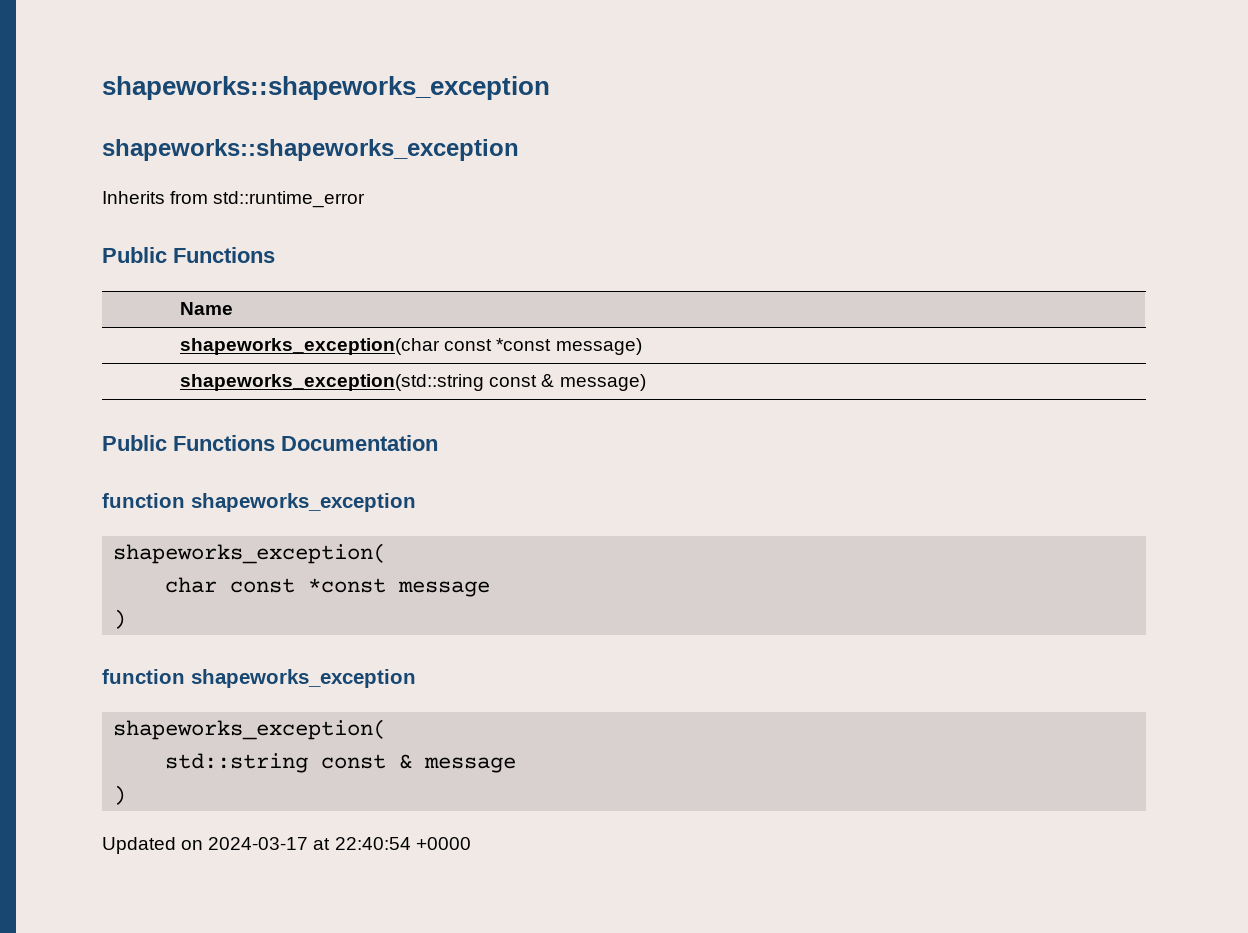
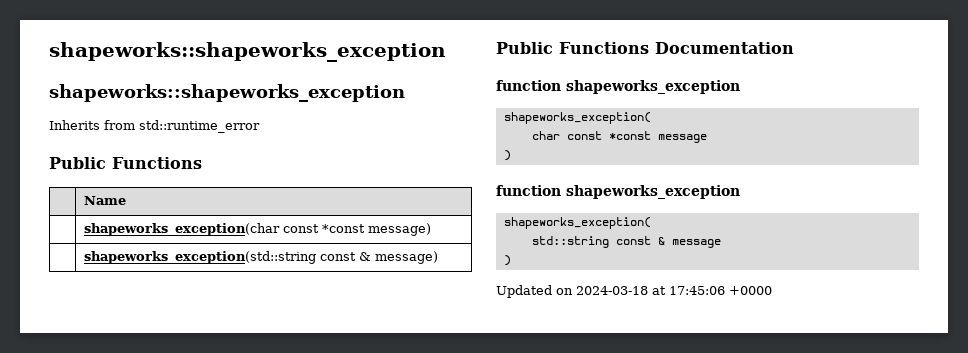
- Updated on 2024-03-17 at 22:40:54 +0000
+ Updated on 2024-03-18 at 17:45:06 +0000

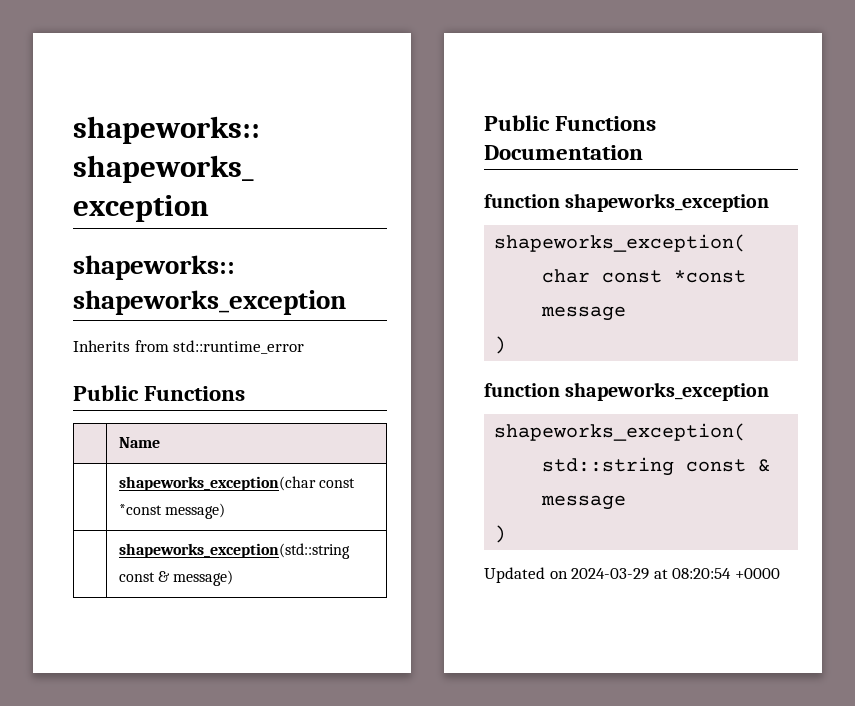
- Updated on 2024-03-18 at 17:45:06 +0000
+ Updated on 2024-03-29 at 08:20:54 +0000

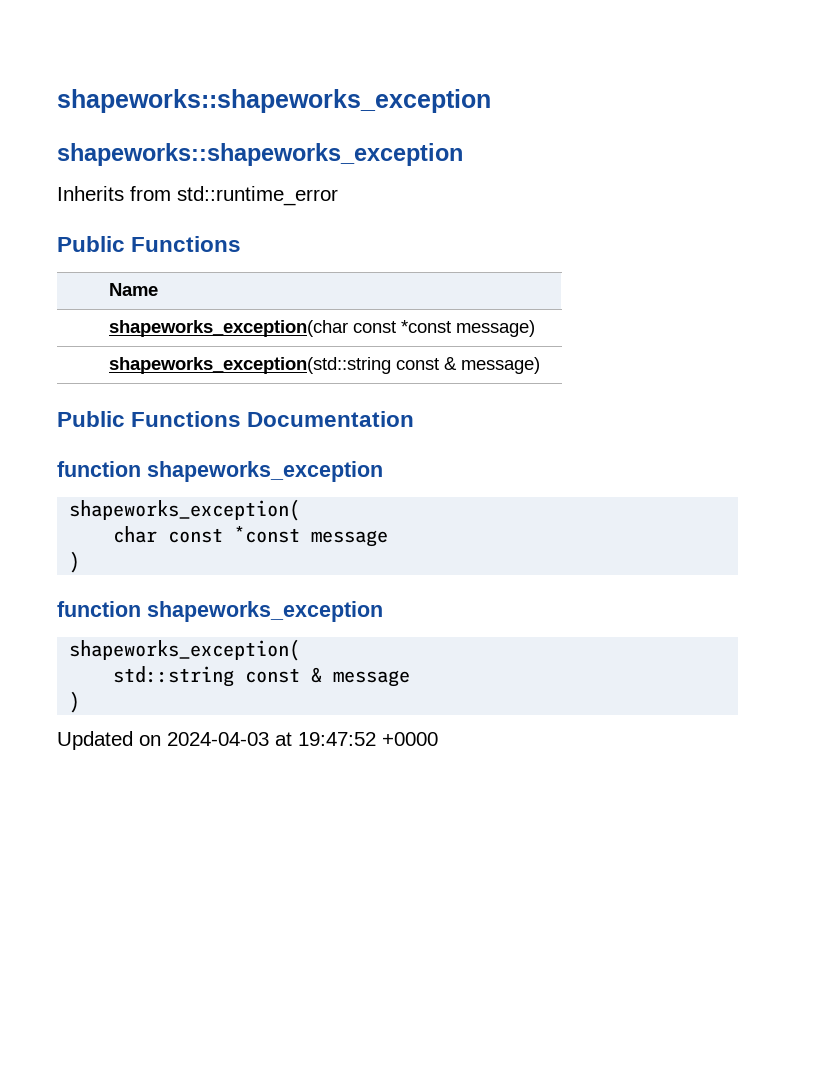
- Updated on 2024-03-29 at 08:20:54 +0000
+ Updated on 2024-04-03 at 19:47:52 +0000

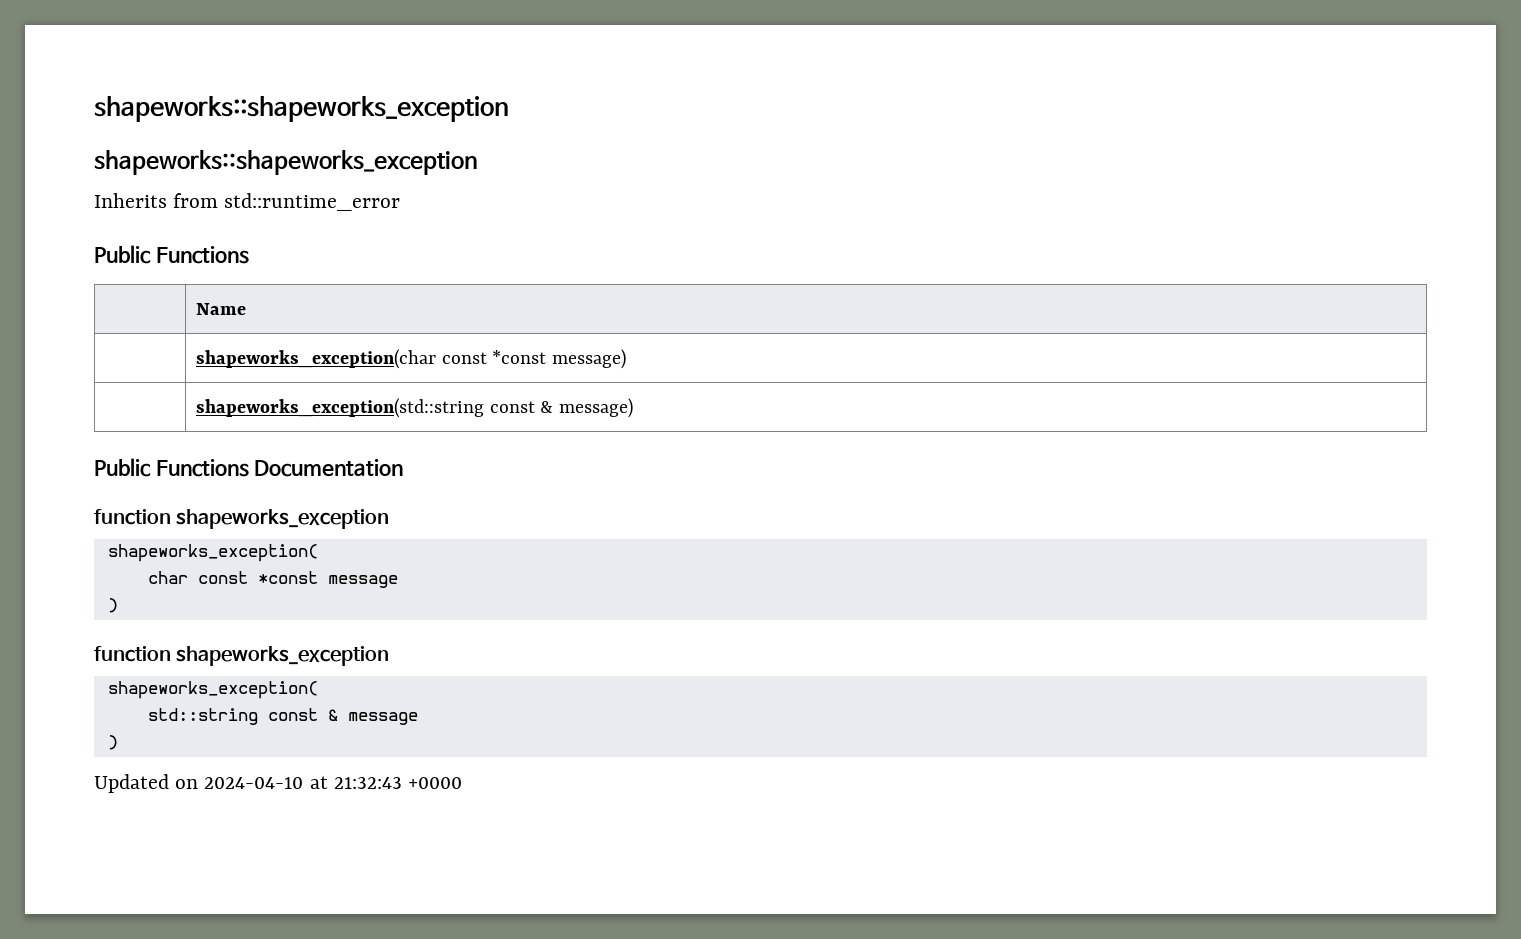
- Updated on 2024-04-03 at 19:47:52 +0000
+ Updated on 2024-04-10 at 21:32:43 +0000

